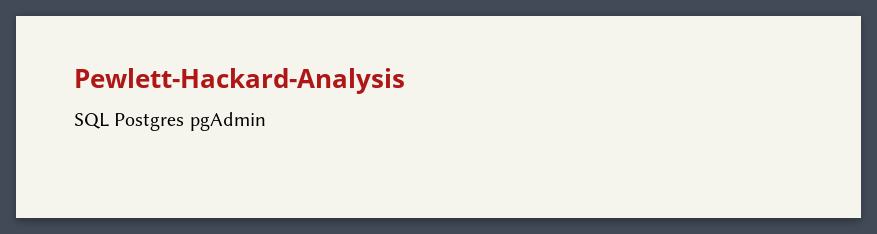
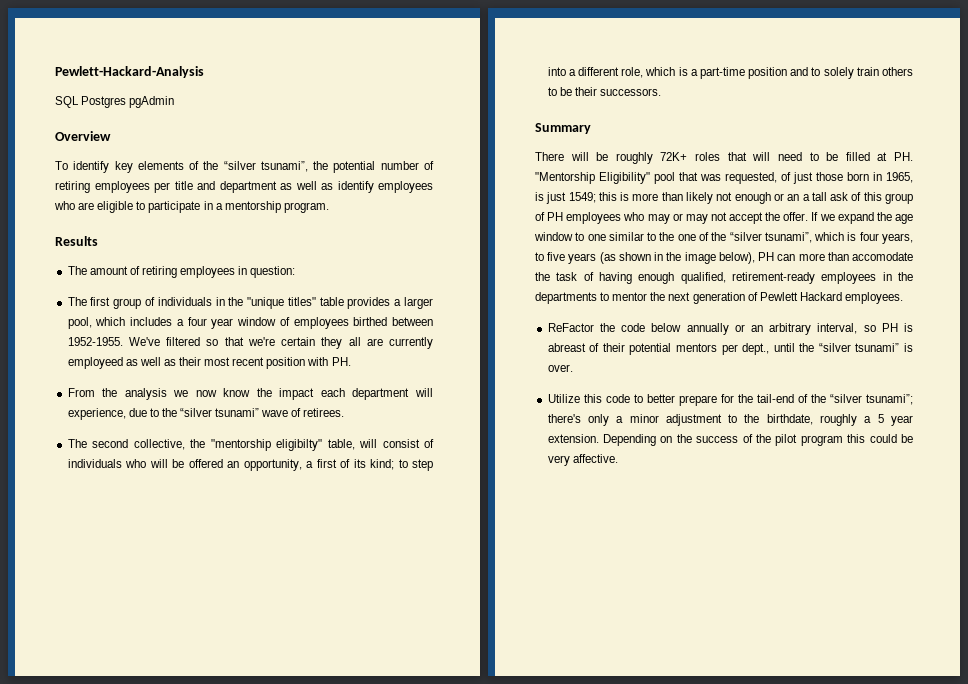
+ Overview
+ To identify key elements of the “silver tsunami”, the potential number of retiring employees per title and department as well as identify employees who are eligible to participate in a mentorship program.
+ Results
+ The amount of retiring employees in question:
+ The first group of individuals in the "unique titles" table provides a larger pool, which includes a four year window of employees birthed between 1952-1955. We've filtered so that we're certain they all are currently employeed as well as their most recent position with PH.
+ From the analysis we now know the impact each department will experience, due to the “silver tsunami” wave of retirees.
+ The second collective, the "mentorship eligibilty" table, will consist of individuals who will be offered an opportunity, a first of its kind; to step into a different role, which is a part-time position and to solely train others to be their successors.
+ Summary
+ There will be roughly 72K+ roles that will need to be filled at PH. "Mentorship Eligibility" pool that was requested, of just those born in 1965, is just 1549; this is more than likely not enough or an a tall ask of this group of PH employees who may or may not accept the offer. If we expand the age window to one similar to the one of the “silver tsunami”, which is four years, to five years (as shown in the image below), PH can more than accomodate the task of having enough qualified, retirement-ready employees in the departments to mentor the next generation of Pewlett Hackard employees.
+ ReFactor the code below annually or an arbitrary interval, so PH is abreast of their potential mentors per dept., until the “silver tsunami” is over.
+ Utilize this code to better prepare for the tail-end of the “silver tsunami”; there's only a minor adjustment to the birthdate, roughly a 5 year extension. Depending on the success of the pilot program this could be very affective.

